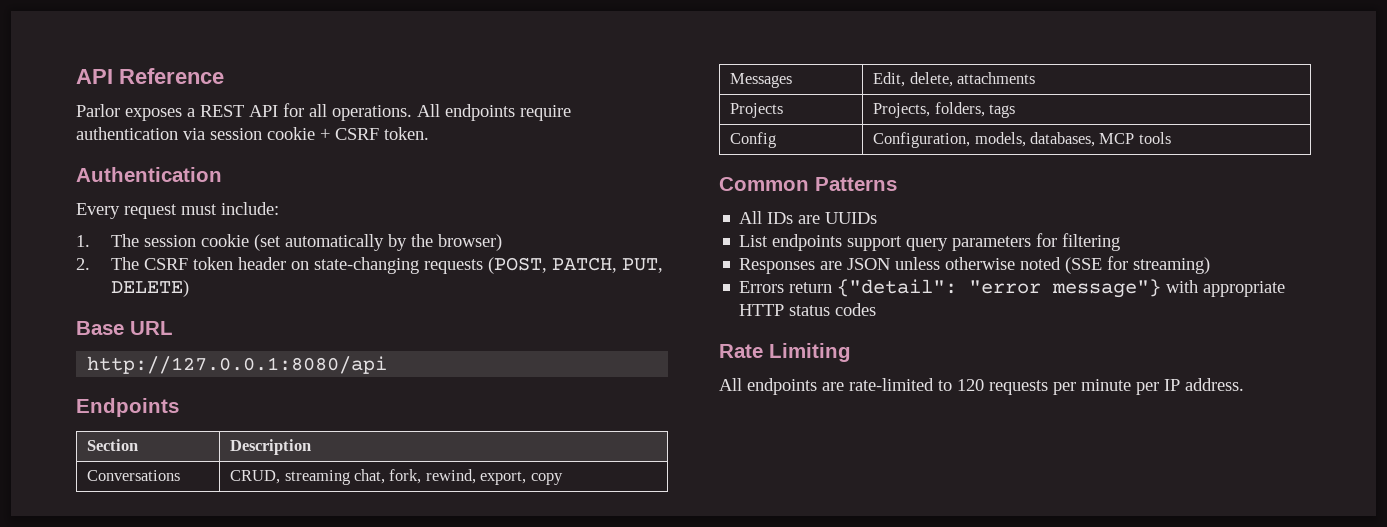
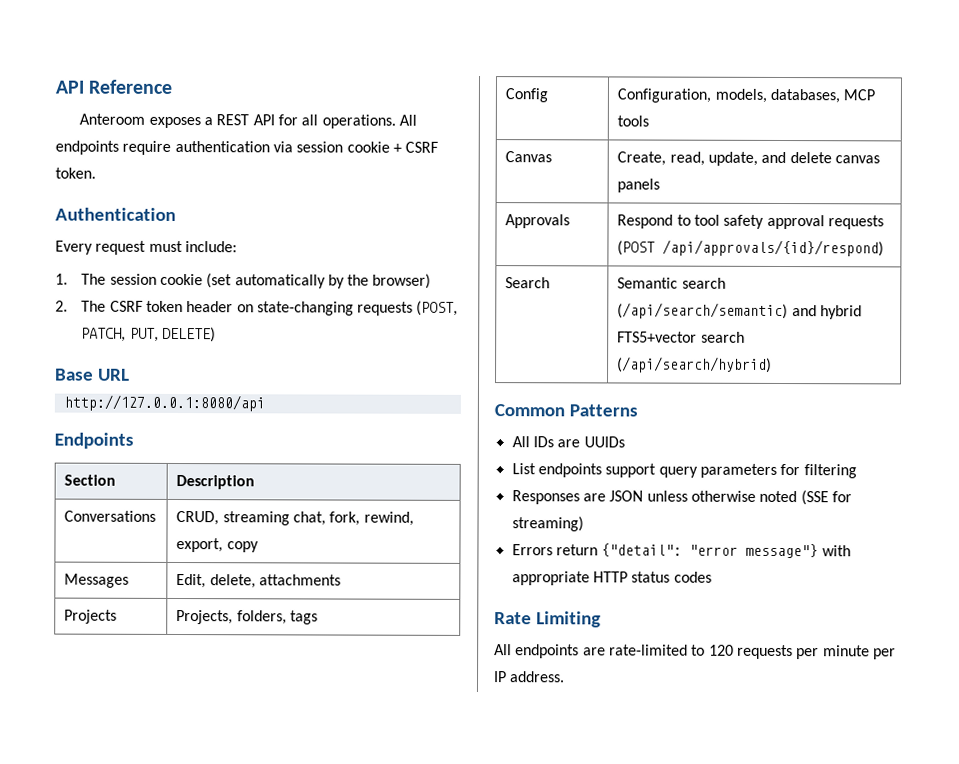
- Parlor exposes a REST API for all operations.
+ Anteroom exposes a REST API for all operations.
+ Canvas | Create, read, update, and delete canvas panels
+ Approvals | Respond to tool safety approval requests (POST /api/approvals/{id}/respond)
+ Search | Semantic search (/api/search/semantic) and hybrid FTS5+vector search (/api/search/hybrid)

